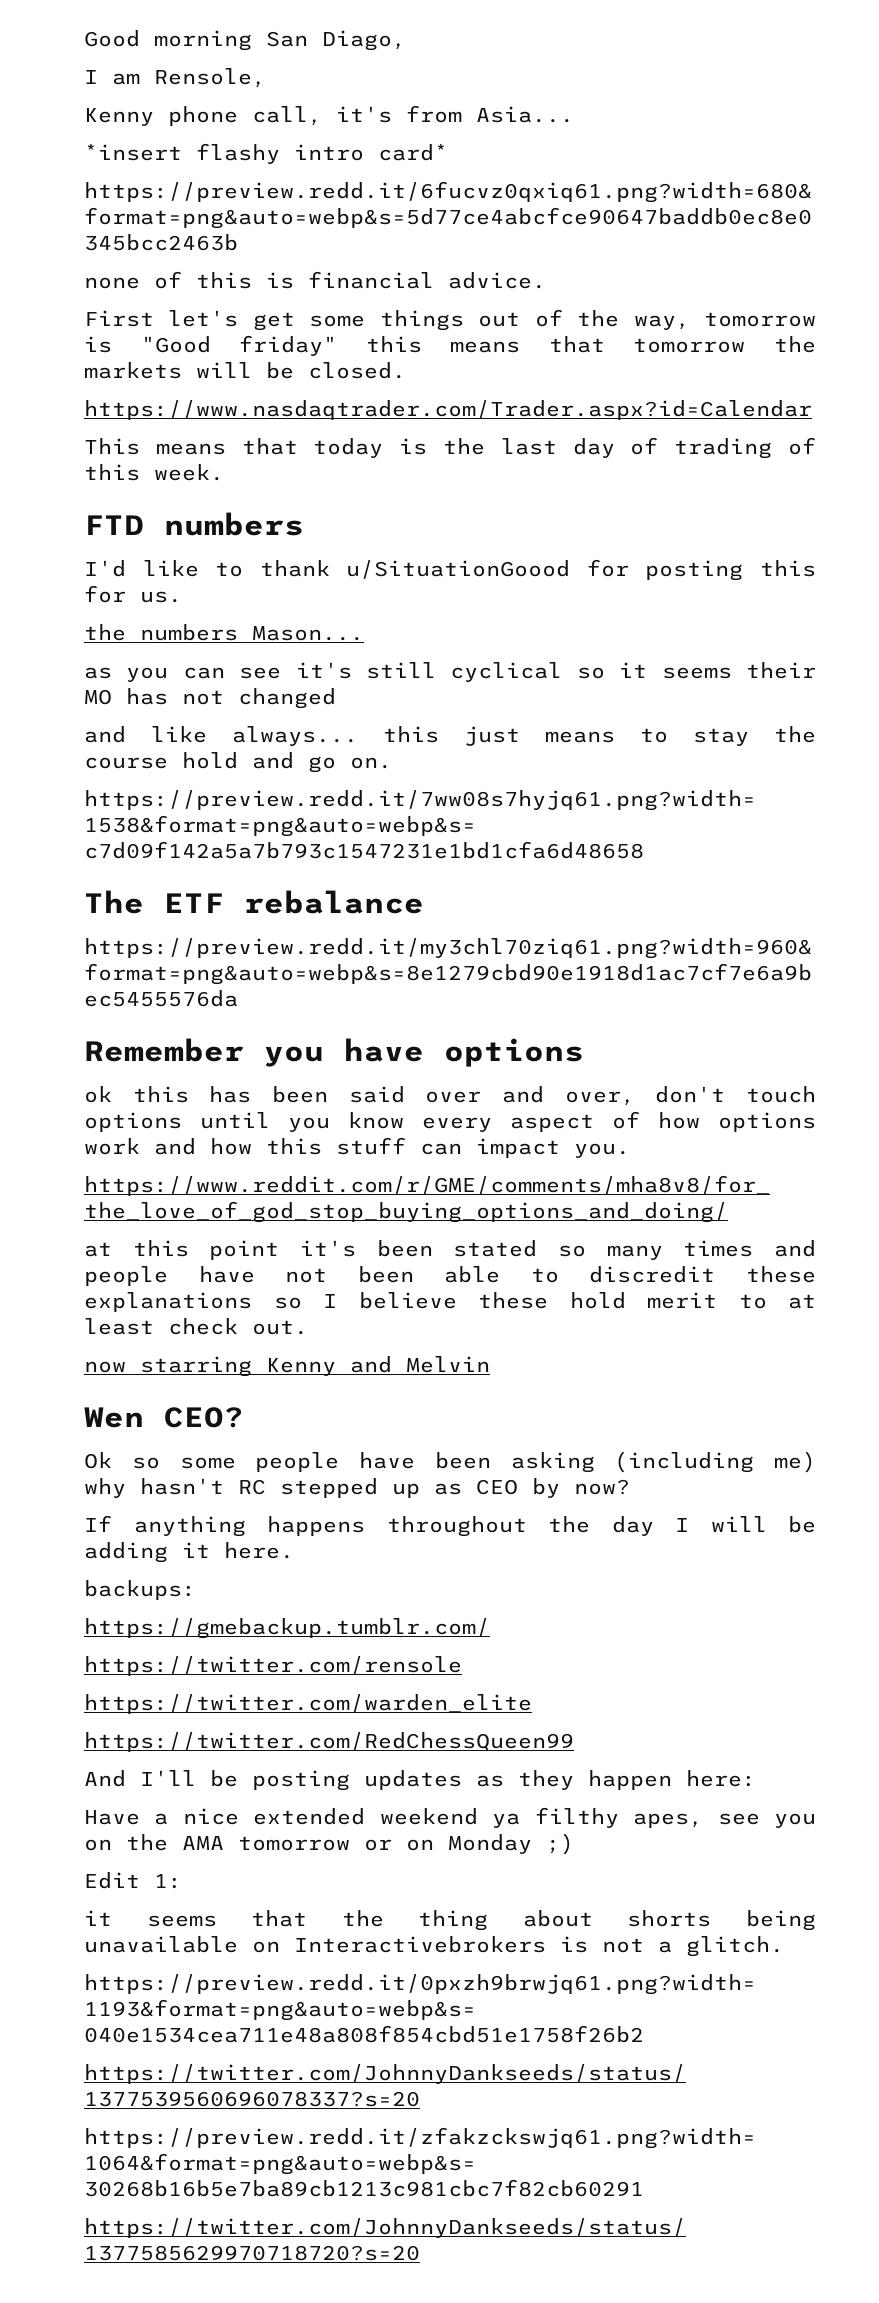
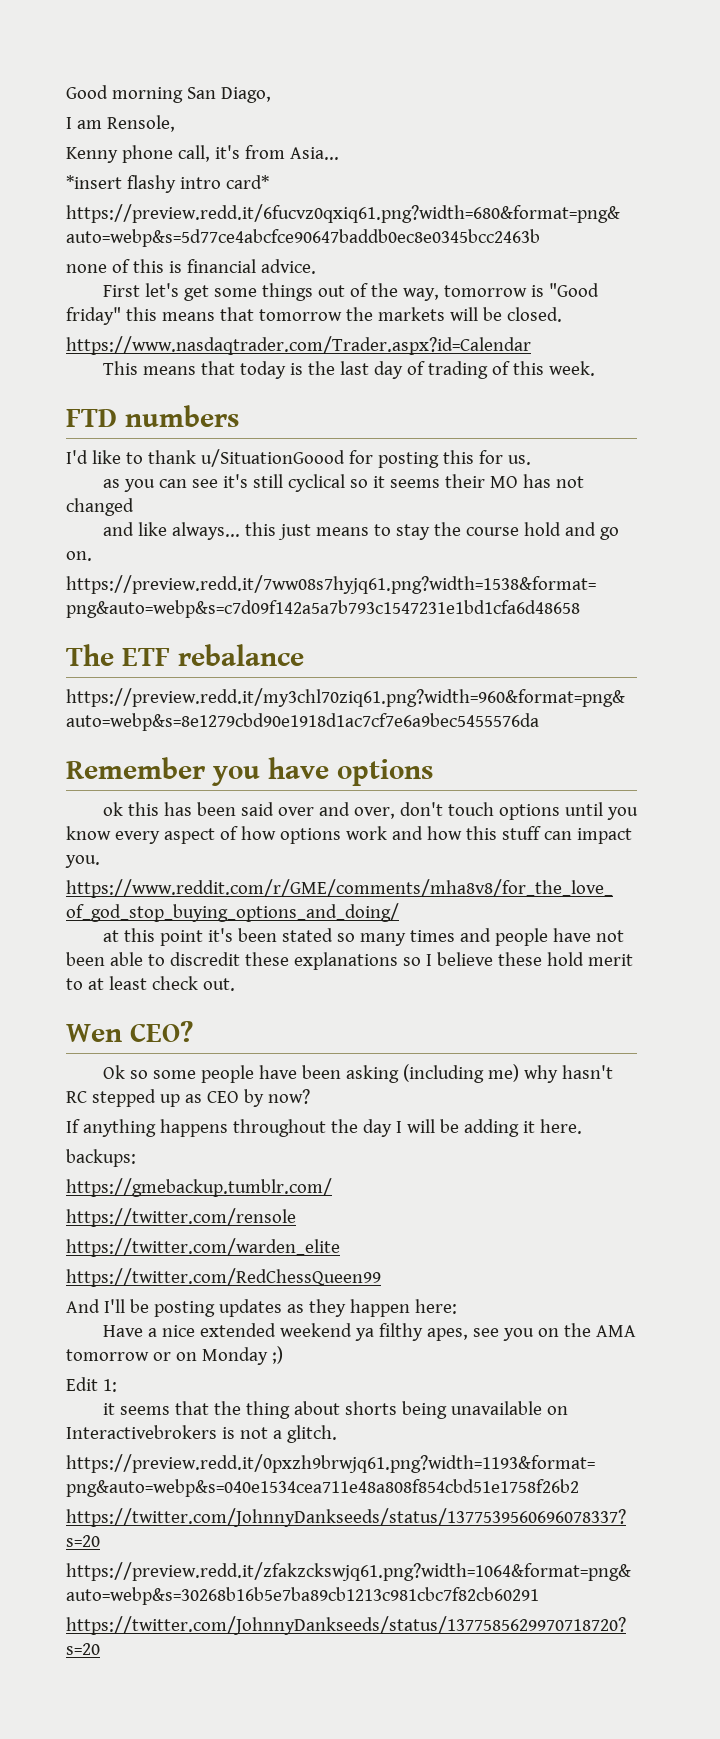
- the numbers Mason...
- now starring Kenny and Melvin

